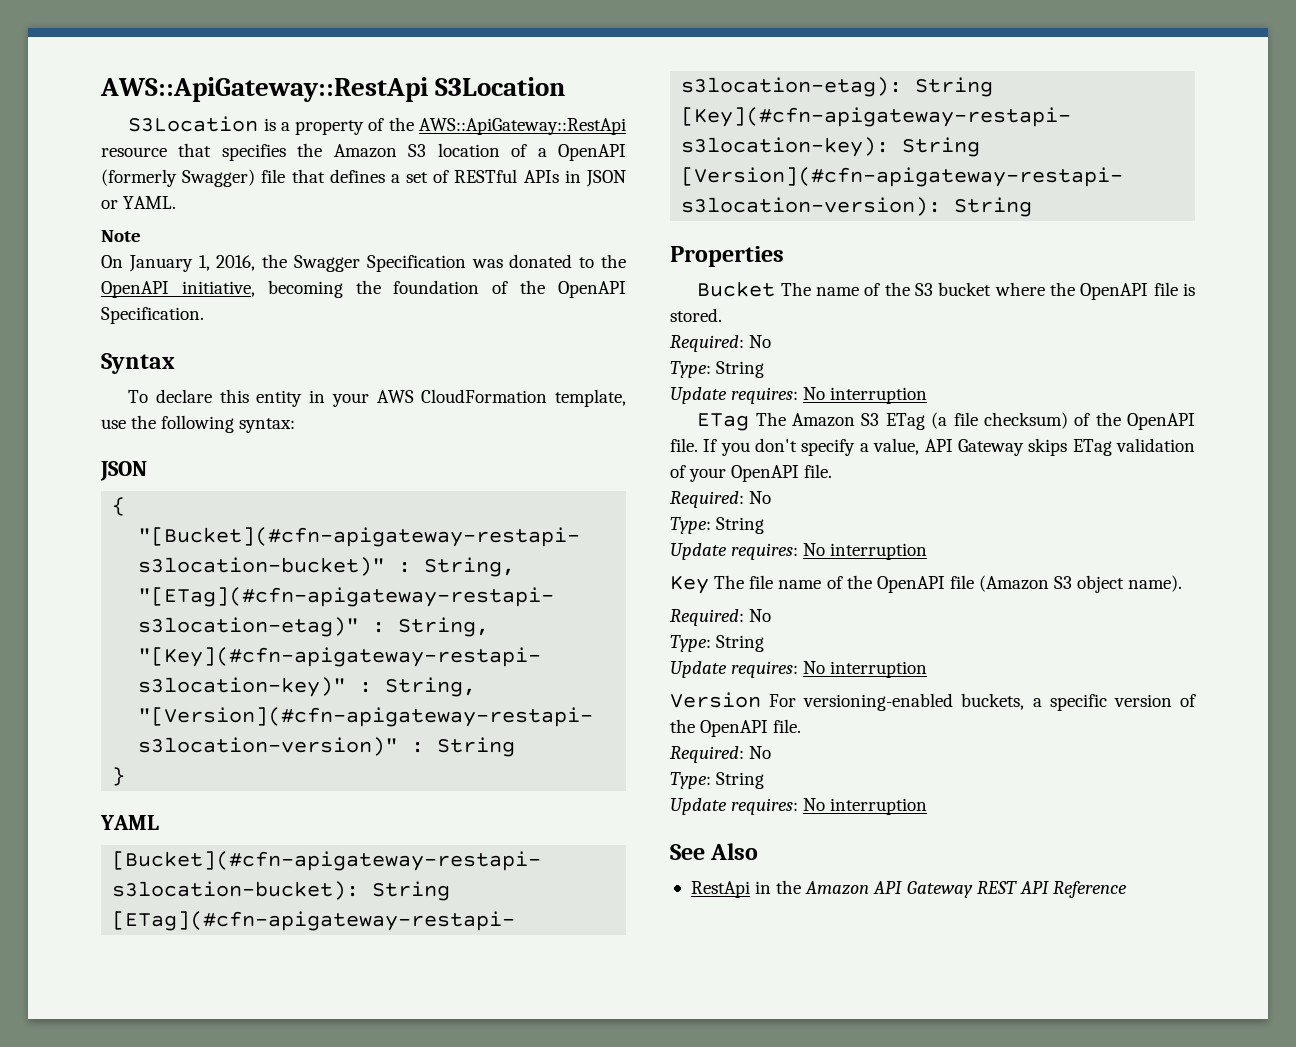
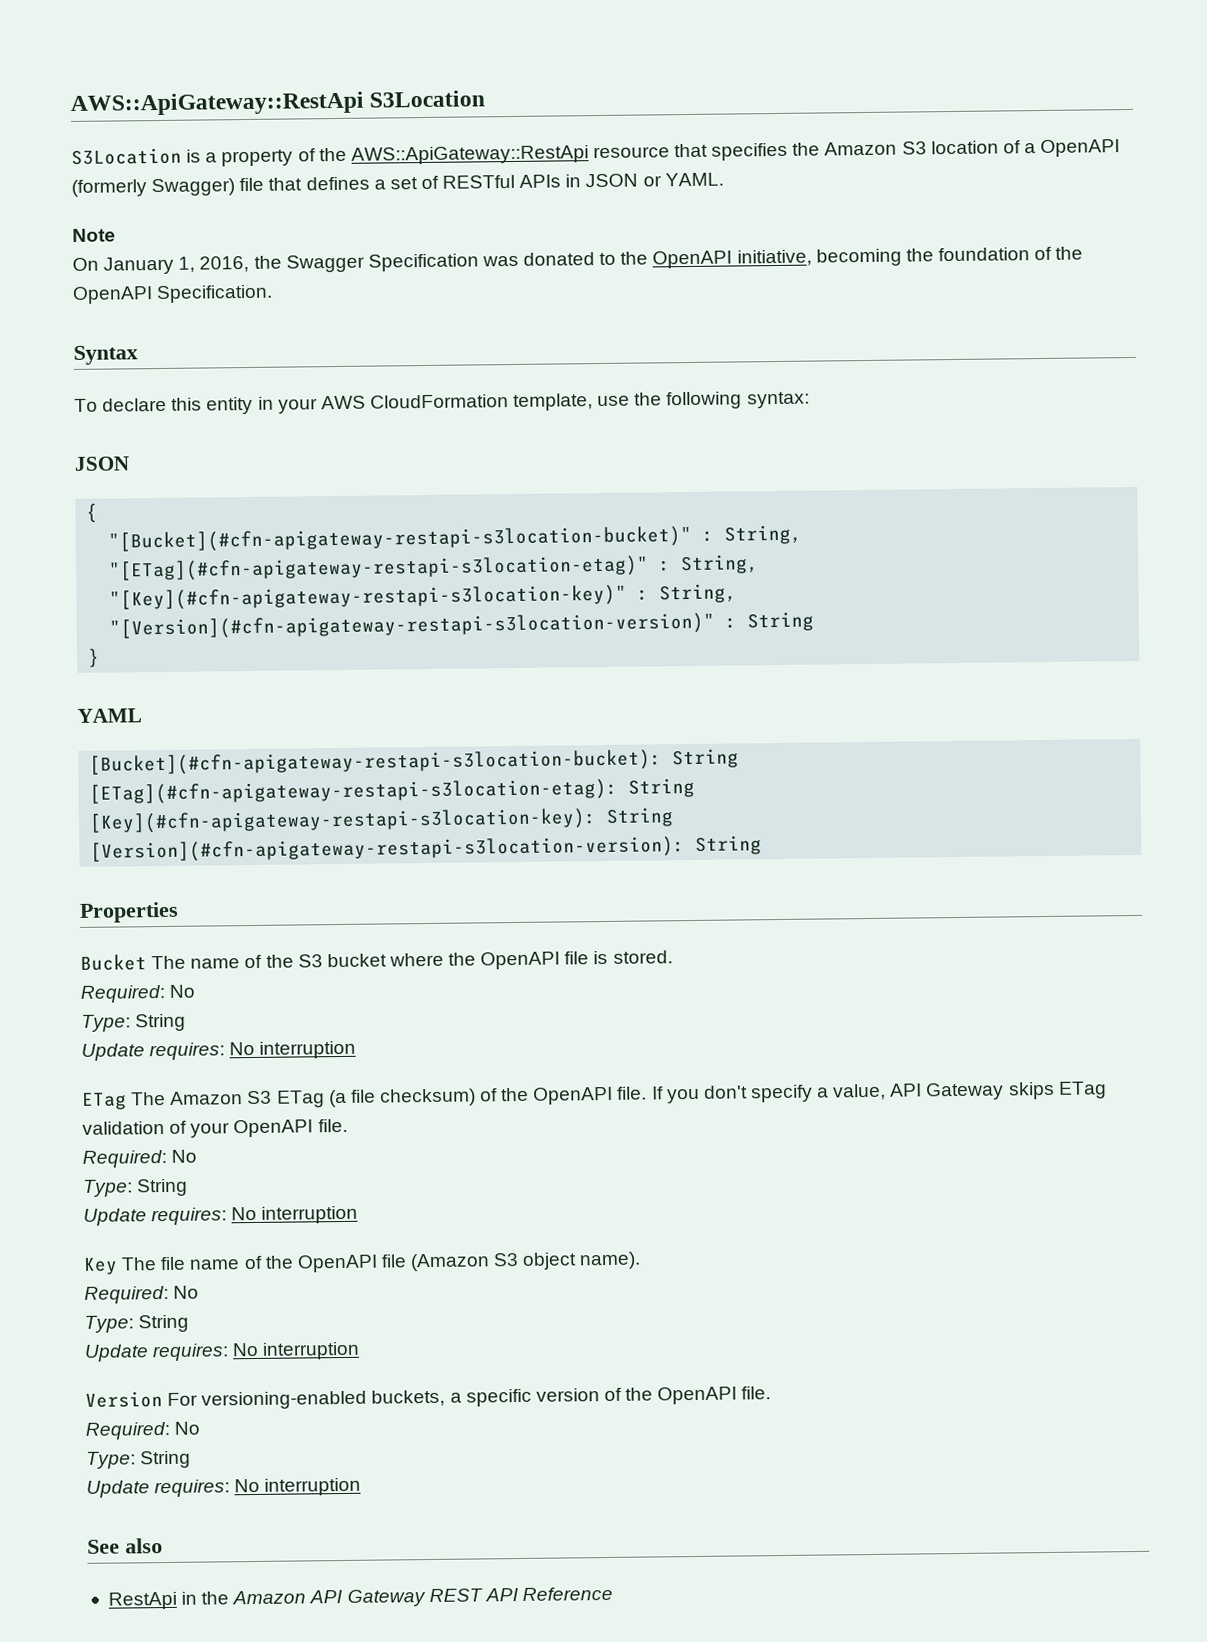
- See Also
+ See also

